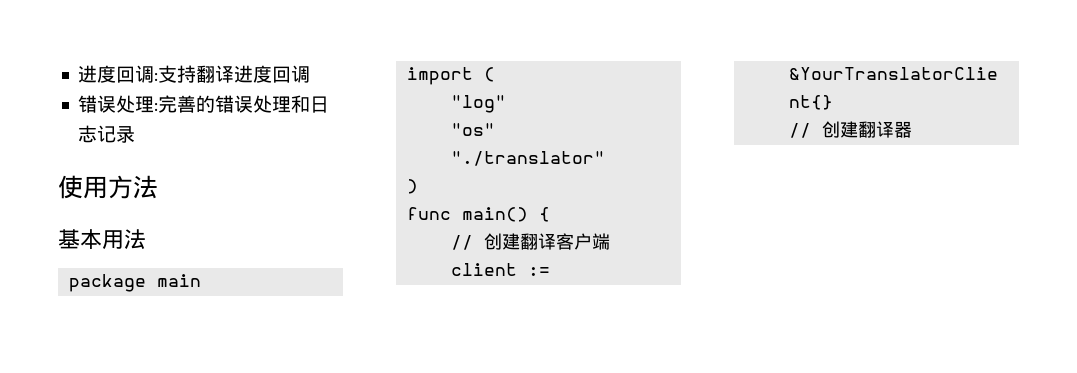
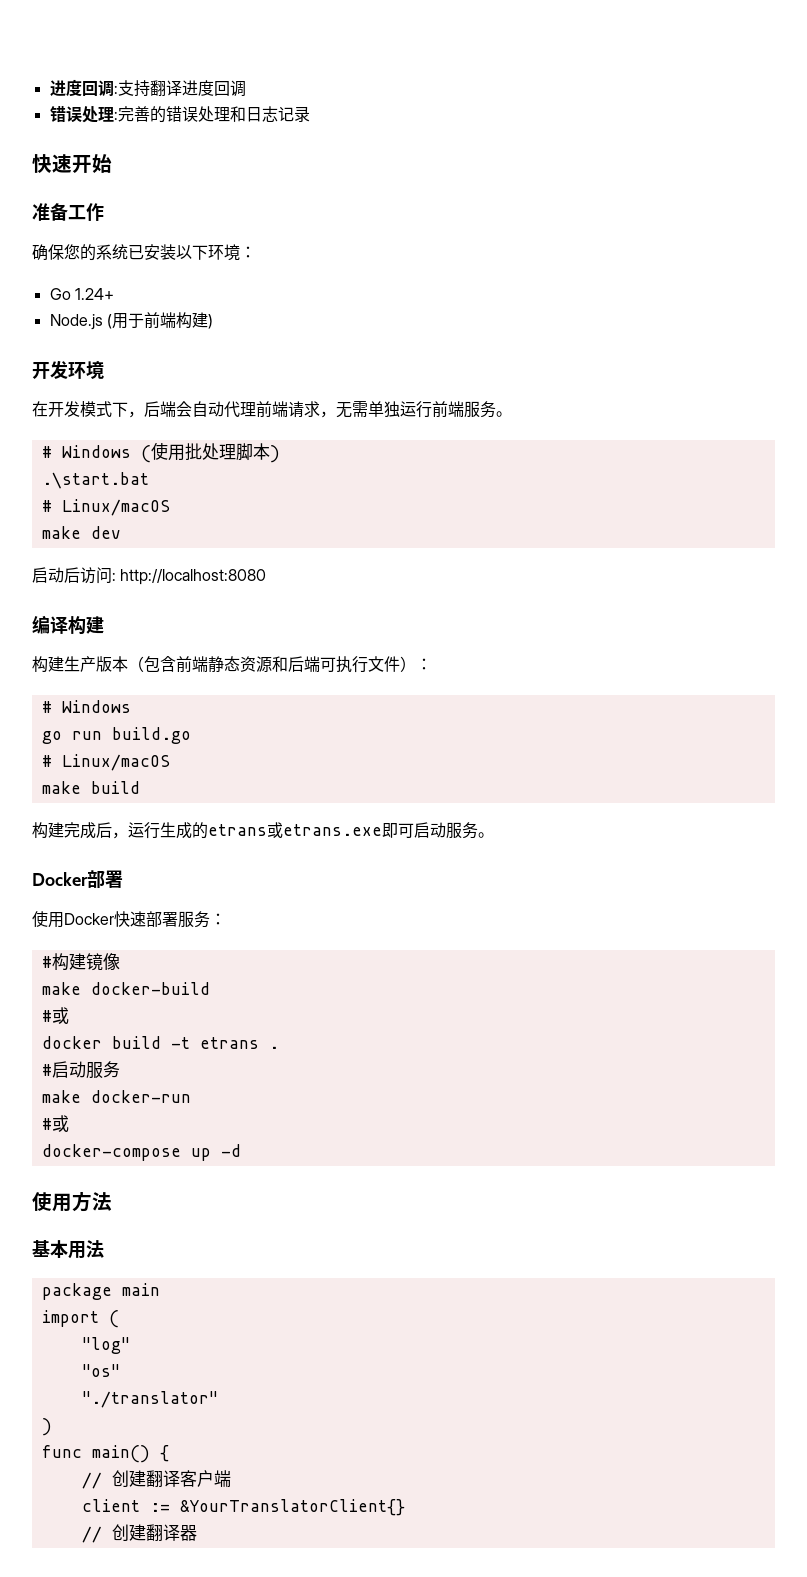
+ 快速开始
+ 准备工作
+ 确保您的系统已安装以下环境：
+ Go 1.24+
+ Node.js (用于前端构建)
+ 开发环境
+ 在开发模式下，后端会自动代理前端请求，无需单独运行前端服务。
+ # Windows (使用批处理脚本)
+ .\start.bat
+ # Linux/macOS
+ make dev
+ 启动后访问: http://localhost:8080
+ 编译构建
+ 构建生产版本（包含前端静态资源和后端可执行文件）：
+ # Windows
+ go run build.go
+ # Linux/macOS
+ make build
+ 构建完成后，运行生成的etrans或etrans.exe即可启动服务。
+ Docker部署
+ 使用Docker快速部署服务：
+ #构建镜像
+ make docker-build
+ #或
+ docker build -t etrans .
+ #启动服务
+ make docker-run
+ #或
+ docker-compose up -d

